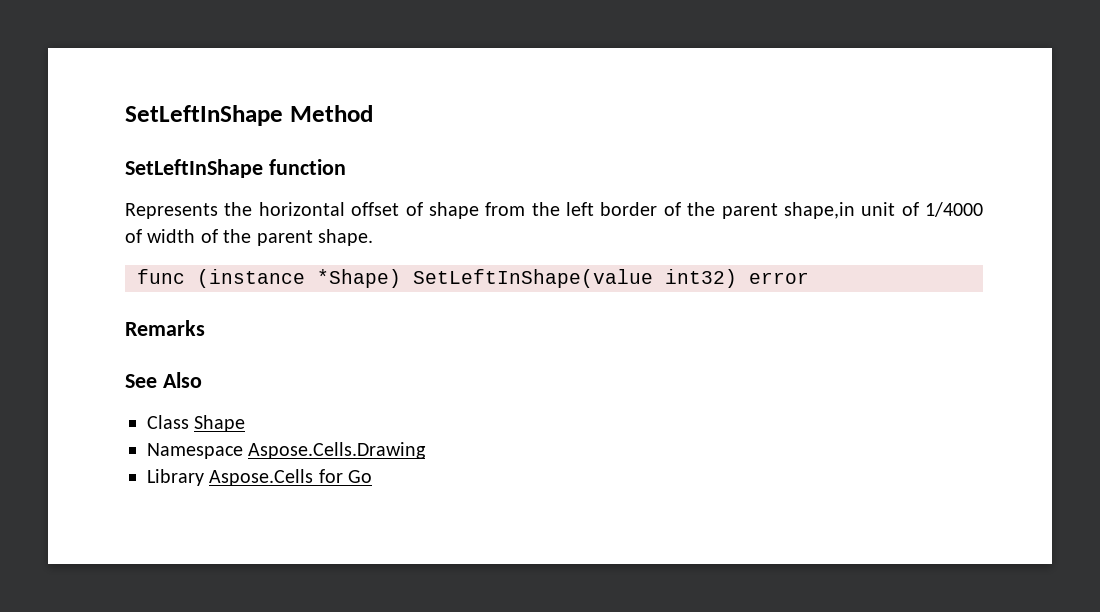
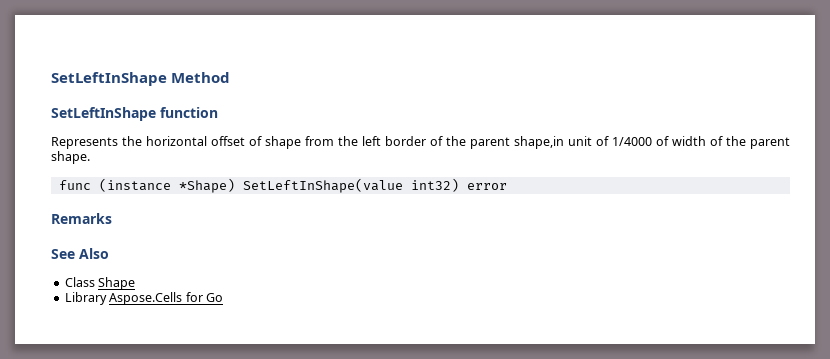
- Namespace Aspose.Cells.Drawing

